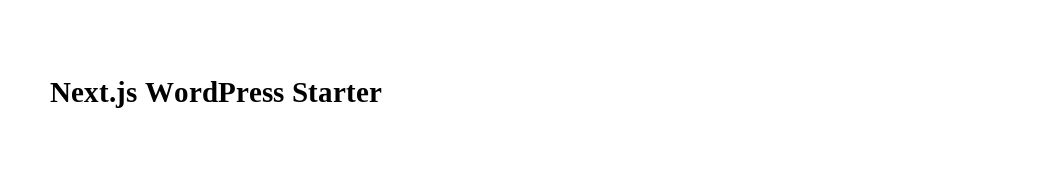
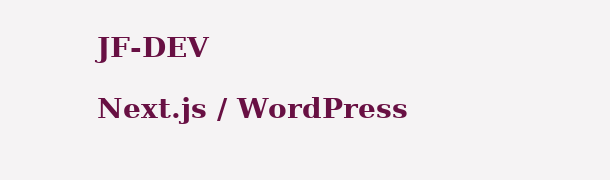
- Next.js WordPress Starter
+ JF-DEV
+ Next.js / WordPress

